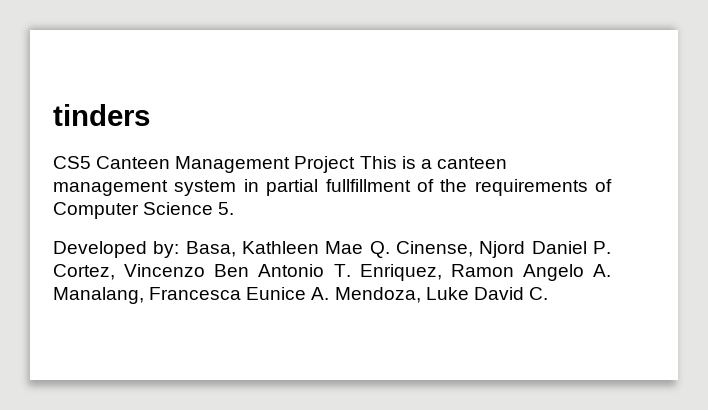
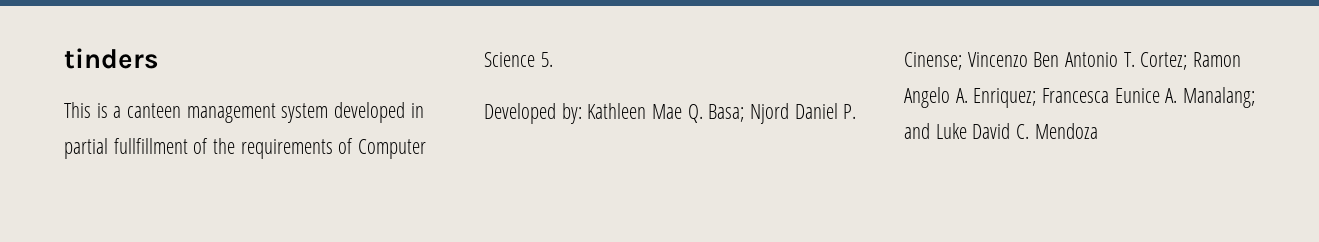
- CS5 Canteen Management Project This is a canteen management system in partial fullfillment of the requirements of Computer Science 5.
+ This is a canteen management system developed in partial fullfillment of the requirements of Computer Science 5.
- Developed by: Basa, Kathleen Mae Q. Cinense, Njord Daniel P. Cortez, Vincenzo Ben Antonio T. Enriquez, Ramon Angelo A. Manalang, Francesca Eunice A. Mendoza, Luke David C.
+ Developed by: Kathleen Mae Q. Basa; Njord Daniel P. Cinense; Vincenzo Ben Antonio T. Cortez; Ramon Angelo A. Enriquez; Francesca Eunice A. Manalang; and Luke David C. Mendoza

